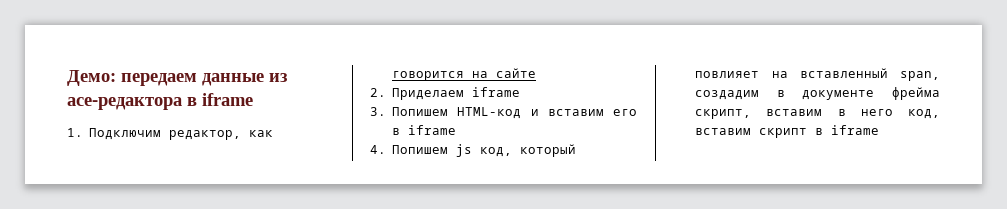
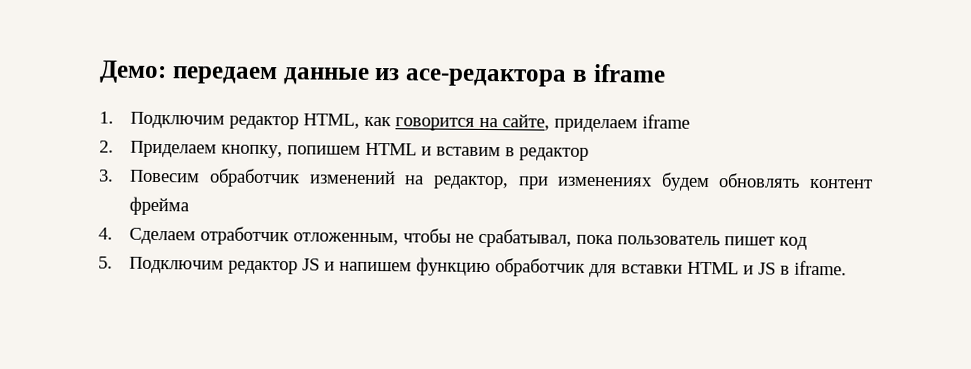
- 1. Подключим редактор, как говорится на сайте
+ 1. Подключим редактор HTML, как говорится на сайте, приделаем iframe
- 2. Приделаем iframe
- 3. Попишем HTML-код и вставим его в iframe
- 4. Попишем js код, который повлияет на вставленный span, создадим в документе фрейма скрипт, вставим в него код, вставим скрипт в iframe
+ 2. Приделаем кнопку, попишем HTML и вставим в редактор
+ 3. Повесим обработчик изменений на редактор, при изменениях будем обновлять контент фрейма
+ 4. Сделаем отработчик отложенным, чтобы не срабатывал, пока пользователь пишет код
+ 5. Подключим редактор JS и напишем функцию обработчик для вставки HTML и JS в iframe.

